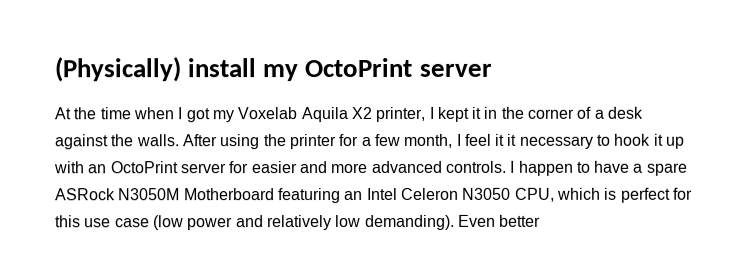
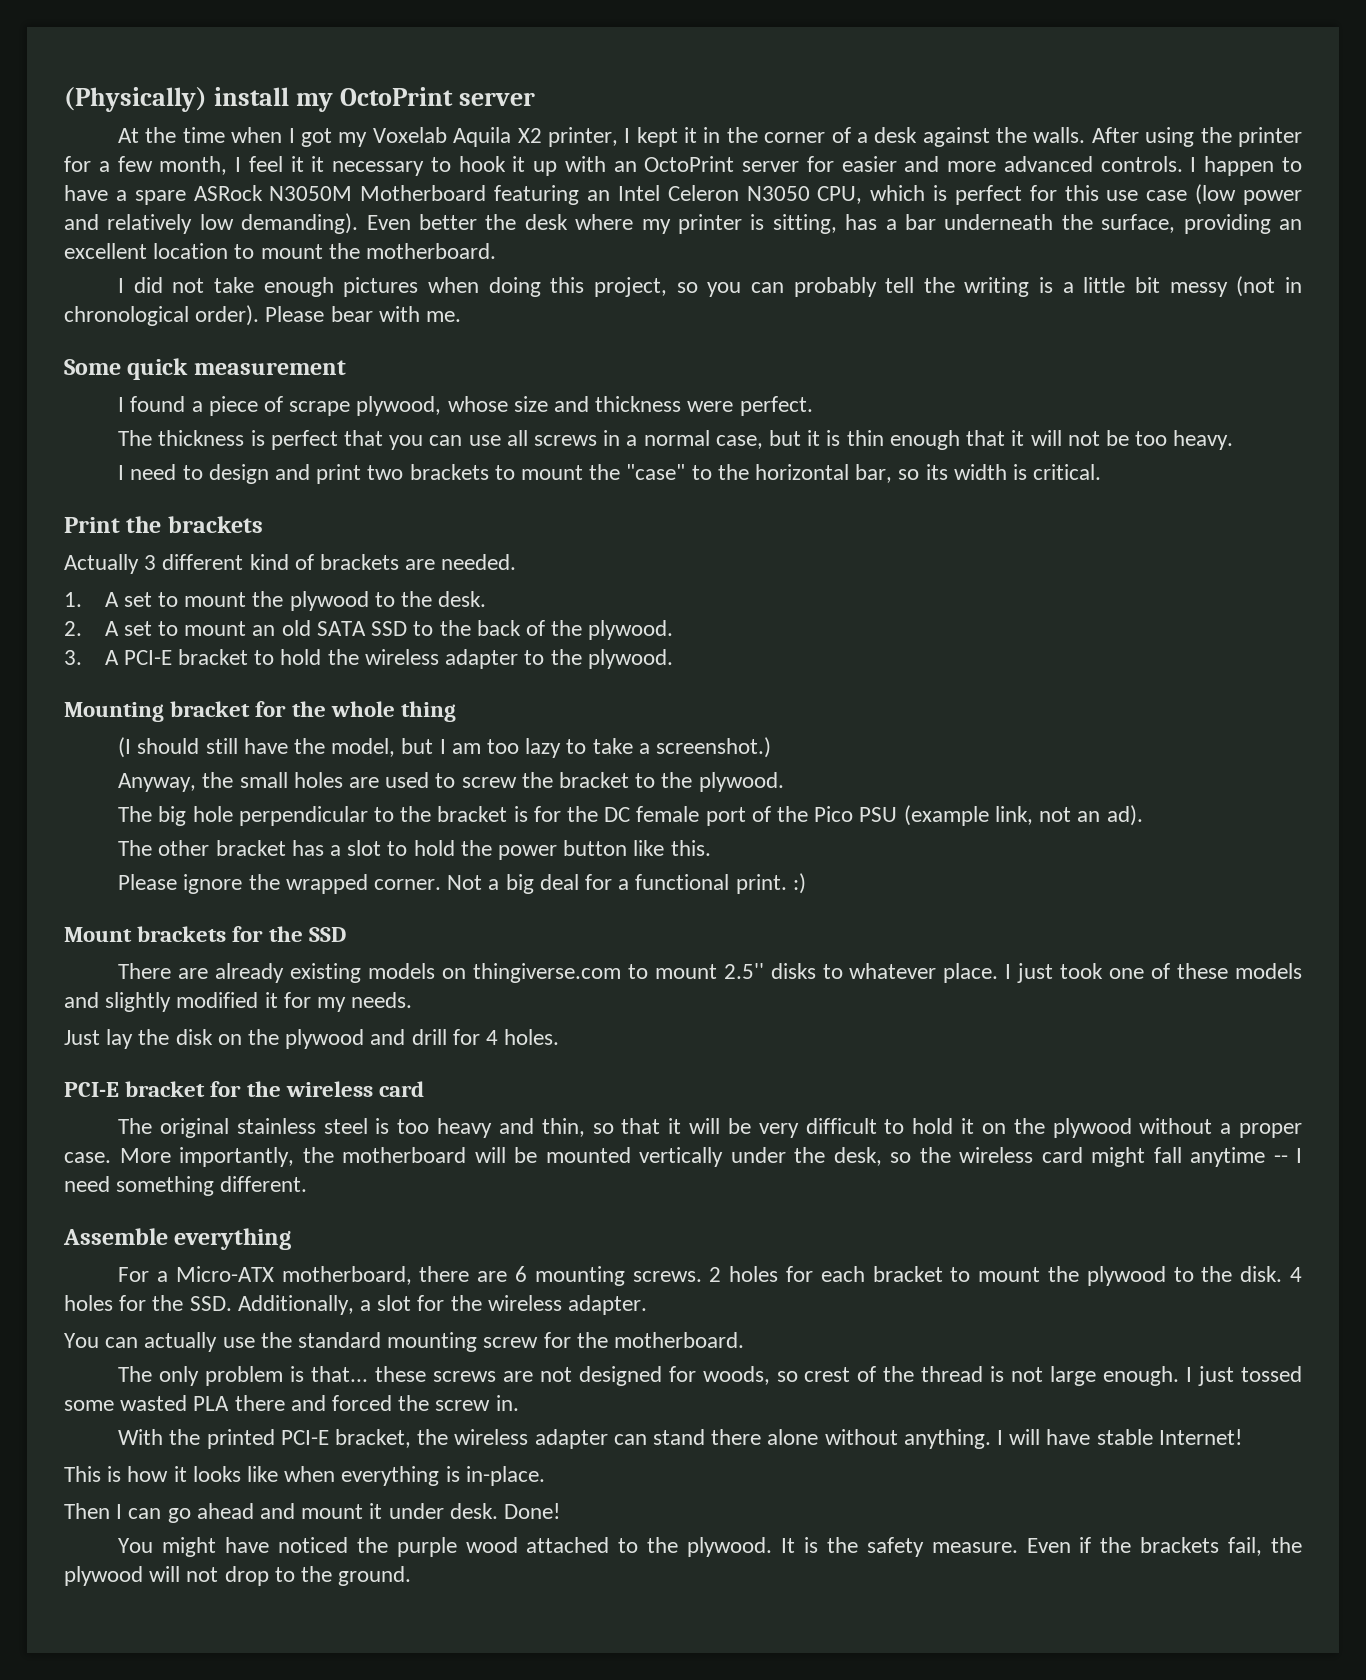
- Even better
+ Even better the desk where my printer is sitting, has a bar underneath the surface, providing an excellent location to mount the motherboard.
+ I did not take enough pictures when doing this project, so you can probably tell the writing is a little bit messy (not in chronological order). Please bear with me.
+ Some quick measurement
+ I found a piece of scrape plywood, whose size and thickness were perfect.
+ The thickness is perfect that you can use all screws in a normal case, but it is thin enough that it will not be too heavy.
+ I need to design and print two brackets to mount the "case" to the horizontal bar, so its width is critical.
+ Print the brackets
+ Actually 3 different kind of brackets are needed.
+ 1. A set to mount the plywood to the desk.
+ 2. A set to mount an old SATA SSD to the back of the plywood.
+ 3. A PCI-E bracket to hold the wireless adapter to the plywood.
+ Mounting bracket for the whole thing
+ (I should still have the model, but I am too lazy to take a screenshot.)
+ Anyway, the small holes are used to screw the bracket to the plywood.
+ The big hole perpendicular to the bracket is for the DC female port of the Pico PSU (example link, not an ad).
+ The other bracket has a slot to hold the power button like this.
+ Please ignore the wrapped corner. Not a big deal for a functional print. :)
+ Mount brackets for the SSD
+ There are already existing models on thingiverse.com to mount 2.5'' disks to whatever place. I just took one of these models and slightly modified it for my needs.
+ Just lay the disk on the plywood and drill for 4 holes.
+ PCI-E bracket for the wireless card
+ The original stainless steel is too heavy and thin, so that it will be very difficult to hold it on the plywood without a proper case. More importantly, the motherboard will be mounted vertically under the desk, so the wireless card might fall anytime -- I need something different.
+ Assemble everything
+ For a Micro-ATX motherboard, there are 6 mounting screws. 2 holes for each bracket to mount the plywood to the disk. 4 holes for the SSD. Additionally, a slot for the wireless adapter.
+ You can actually use the standard mounting screw for the motherboard.
+ The only problem is that... these screws are not designed for woods, so crest of the thread is not large enough. I just tossed some wasted PLA there and forced the screw in.
+ With the printed PCI-E bracket, the wireless adapter can stand there alone without anything. I will have stable Internet!
+ This is how it looks like when everything is in-place.
+ Then I can go ahead and mount it under desk. Done!
+ You might have noticed the purple wood attached to the plywood. It is the safety measure. Even if the brackets fail, the plywood will not drop to the ground.

